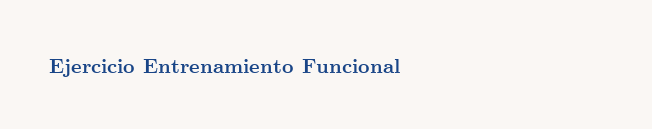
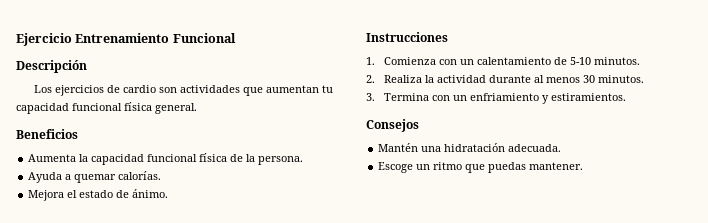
+ Descripción
+ Los ejercicios de cardio son actividades que aumentan tu capacidad funcional física general.
+ Beneficios
+ Aumenta la capacidad funcional física de la persona.
+ Ayuda a quemar calorías.
+ Mejora el estado de ánimo.
+ Instrucciones
+ 1. Comienza con un calentamiento de 5-10 minutos.
+ 2. Realiza la actividad durante al menos 30 minutos.
+ 3. Termina con un enfriamiento y estiramientos.
+ Consejos
+ Mantén una hidratación adecuada.
+ Escoge un ritmo que puedas mantener.

